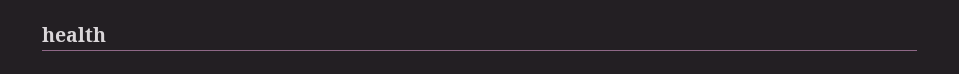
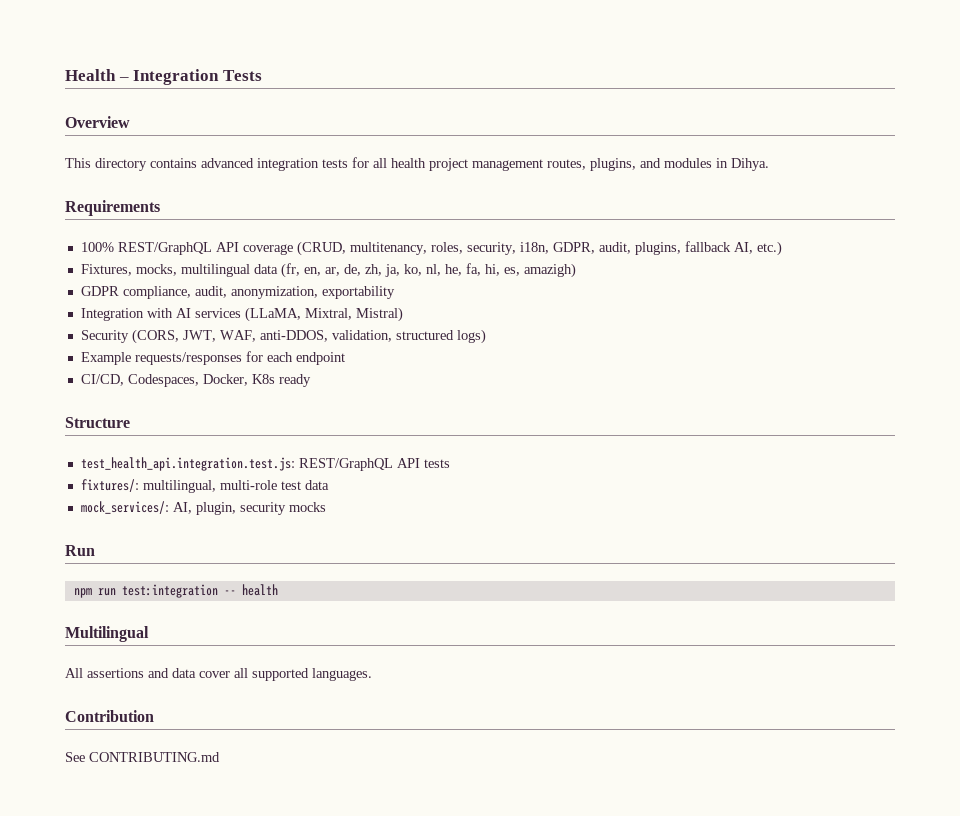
- health
+ Health – Integration Tests
+ Overview
+ This directory contains advanced integration tests for all health project management routes, plugins, and modules in Dihya.
+ Requirements
+ 100% REST/GraphQL API coverage (CRUD, multitenancy, roles, security, i18n, GDPR, audit, plugins, fallback AI, etc.)
+ Fixtures, mocks, multilingual data (fr, en, ar, de, zh, ja, ko, nl, he, fa, hi, es, amazigh)
+ GDPR compliance, audit, anonymization, exportability
+ Integration with AI services (LLaMA, Mixtral, Mistral)
+ Security (CORS, JWT, WAF, anti-DDOS, validation, structured logs)
+ Example requests/responses for each endpoint
+ CI/CD, Codespaces, Docker, K8s ready
+ Structure
+ test_health_api.integration.test.js: REST/GraphQL API tests
+ fixtures/: multilingual, multi-role test data
+ mock_services/: AI, plugin, security mocks
+ Run
+ npm run test:integration -- health
+ Multilingual
+ All assertions and data cover all supported languages.
+ Contribution
+ See CONTRIBUTING.md

